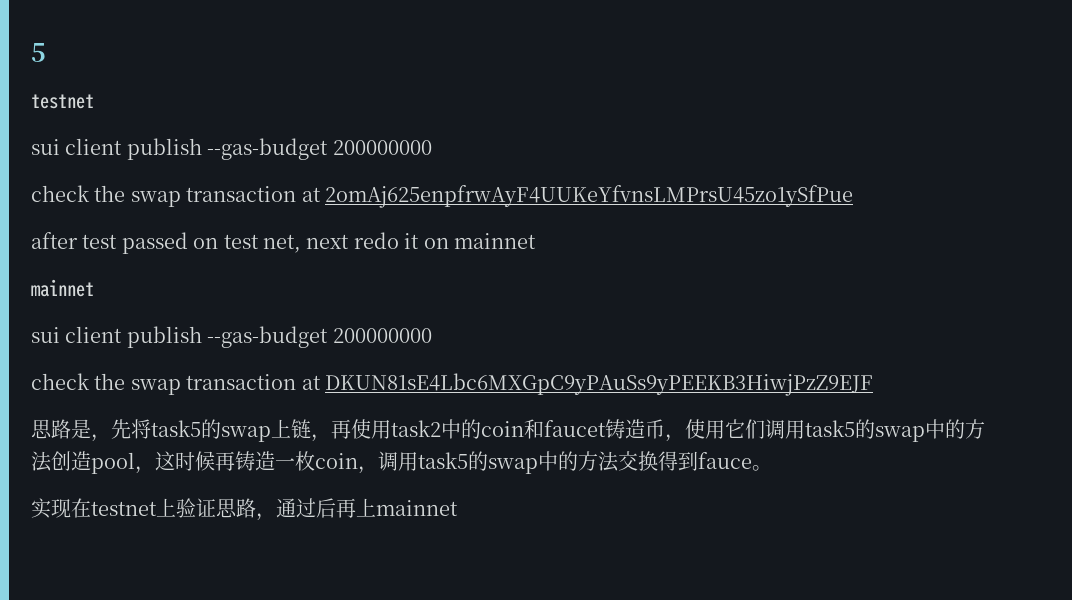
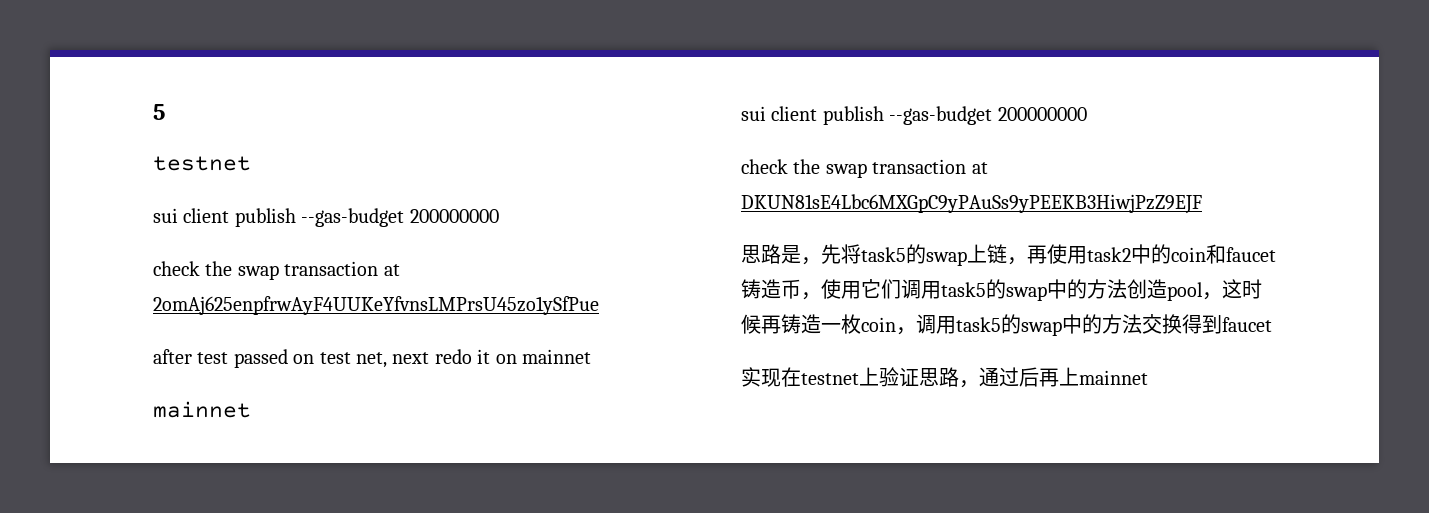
- 思路是，先将task5的swap上链，再使用task2中的coin和faucet铸造币，使用它们调用task5的swap中的方法创造pool，这时候再铸造一枚coin，调用task5的swap中的方法交换得到fauce。
+ 思路是，先将task5的swap上链，再使用task2中的coin和faucet铸造币，使用它们调用task5的swap中的方法创造pool，这时候再铸造一枚coin，调用task5的swap中的方法交换得到faucet

